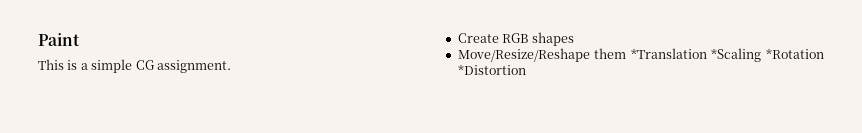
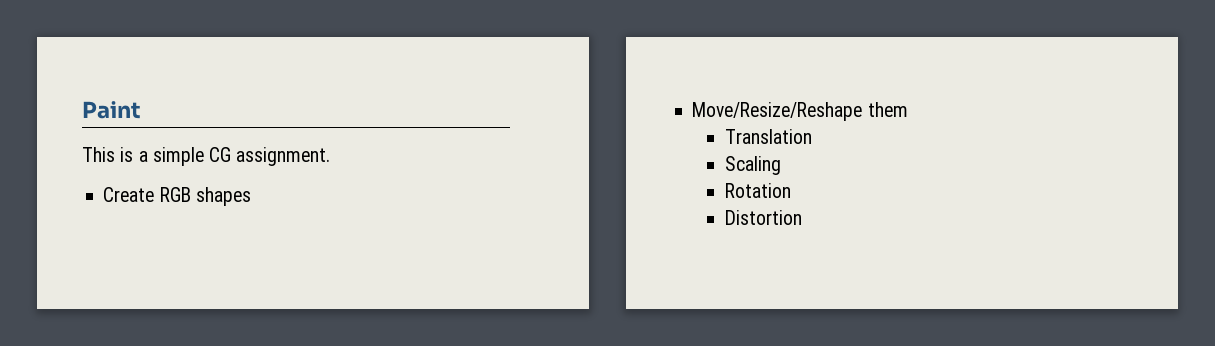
- Move/Resize/Reshape them *Translation *Scaling *Rotation *Distortion
+ Move/Resize/Reshape them
+ Translation
+ Scaling
+ Rotation
+ Distortion

